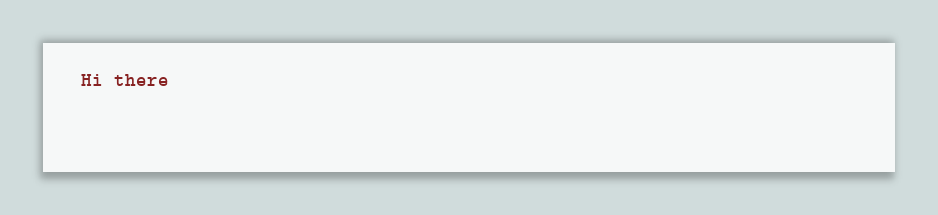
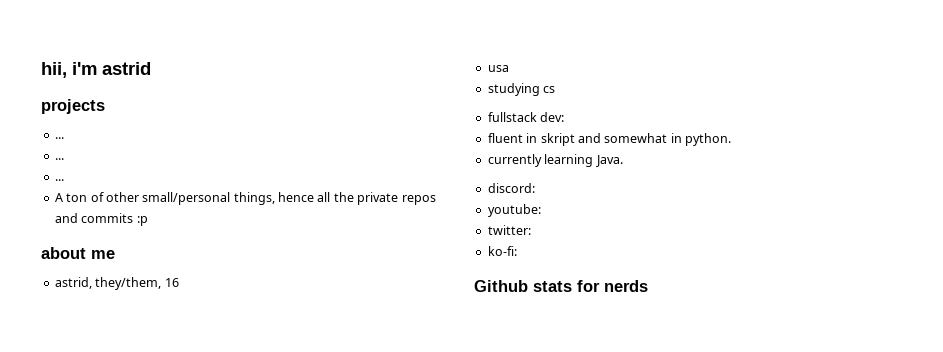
- Hi there
+ hii, i'm astrid
+ projects
+ ...
+ ...
+ ...
+ A ton of other small/personal things, hence all the private repos and commits :p
+ about me
+ astrid, they/them, 16
+ usa
+ studying cs
+ fullstack dev:
+ fluent in skript and somewhat in python.
+ currently learning Java.
+ discord:
+ youtube:
+ twitter:
+ ko-fi:
+ Github stats for nerds

